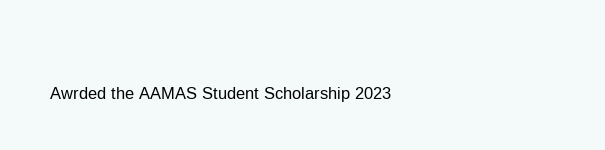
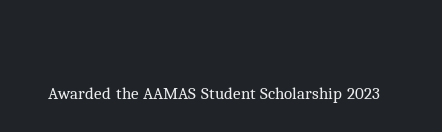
- Awrded the AAMAS Student Scholarship 2023
+ Awarded the AAMAS Student Scholarship 2023

